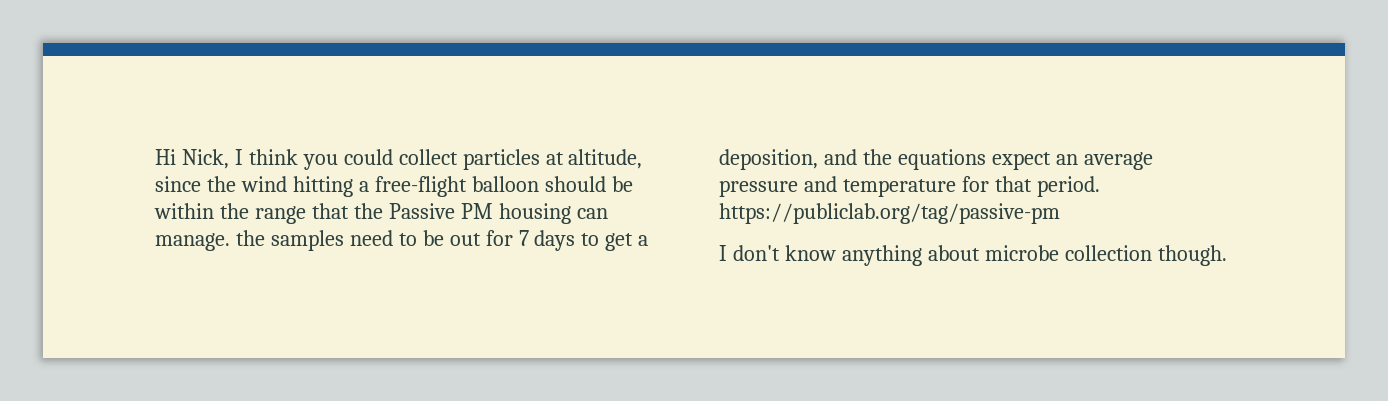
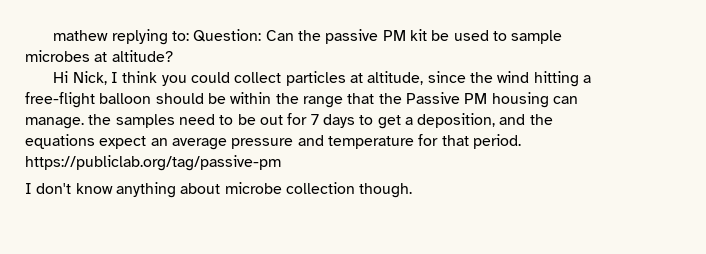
+ mathew replying to: Question: Can the passive PM kit be used to sample microbes at altitude?

